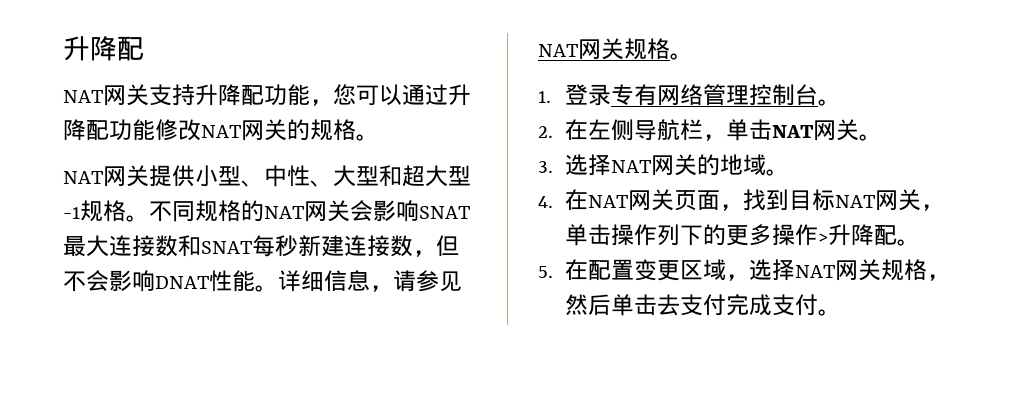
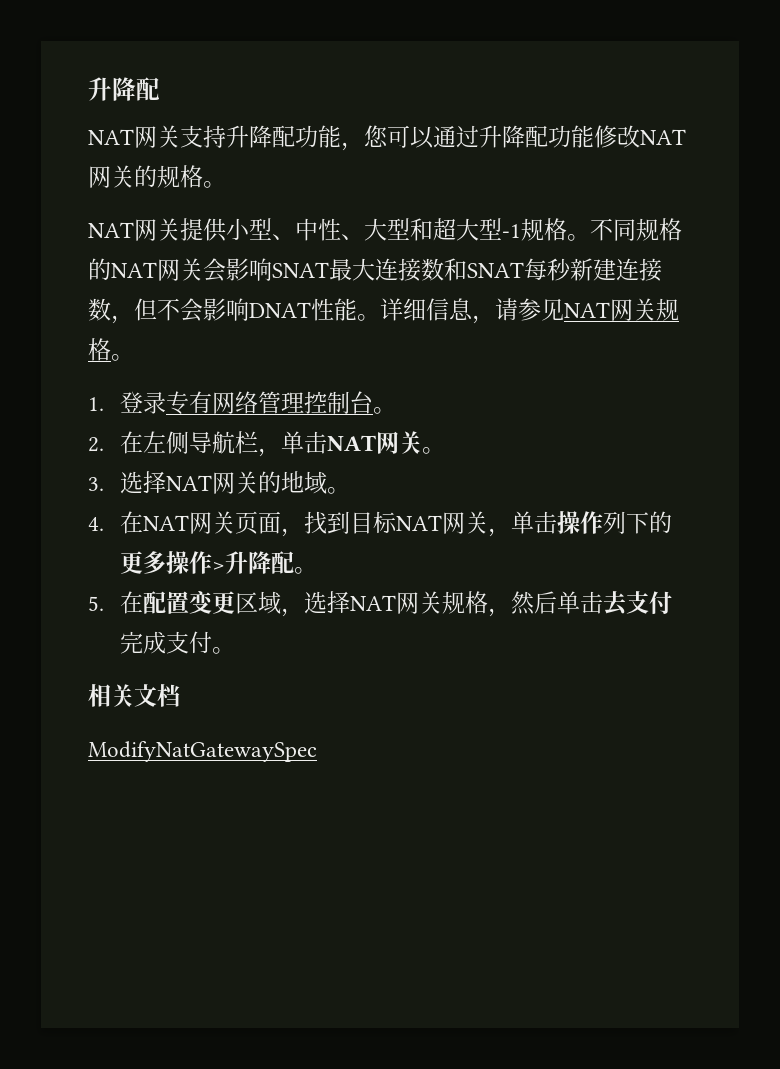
+ 相关文档
+ ModifyNatGatewaySpec

